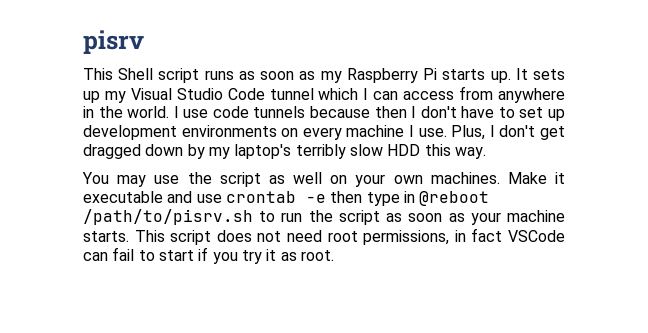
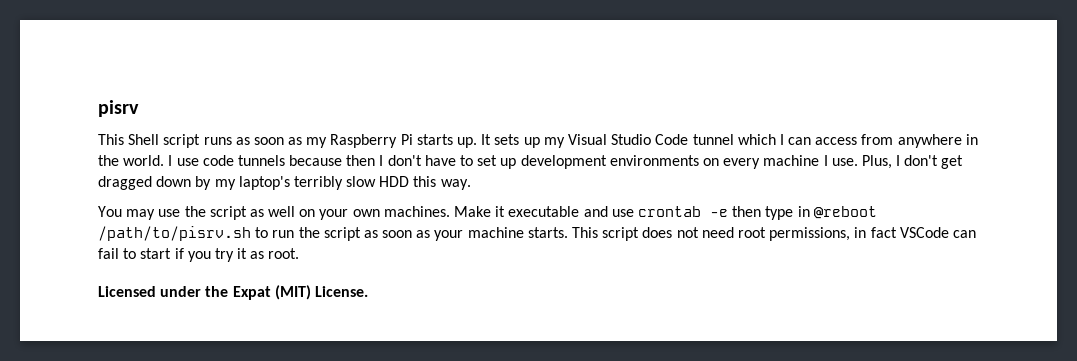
+ Licensed under the Expat (MIT) License.

